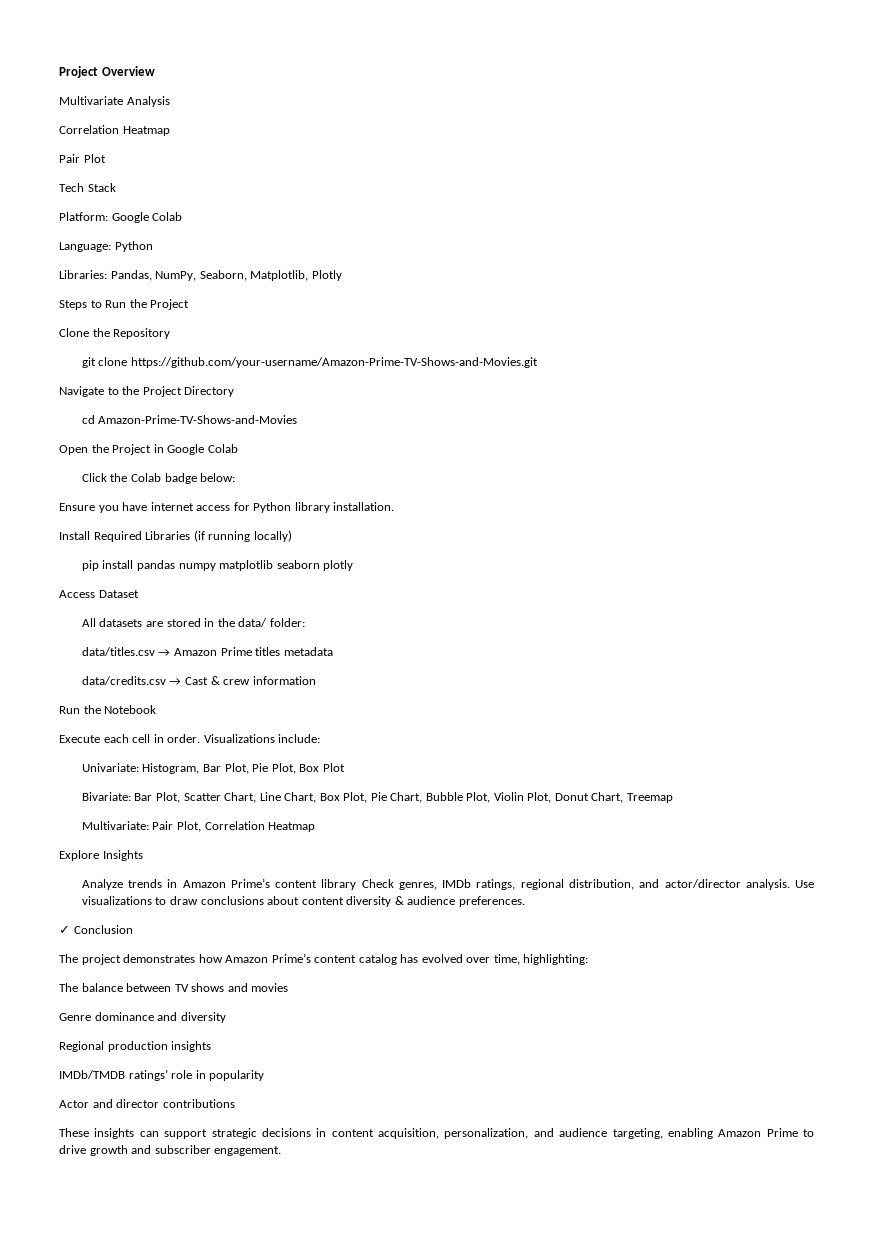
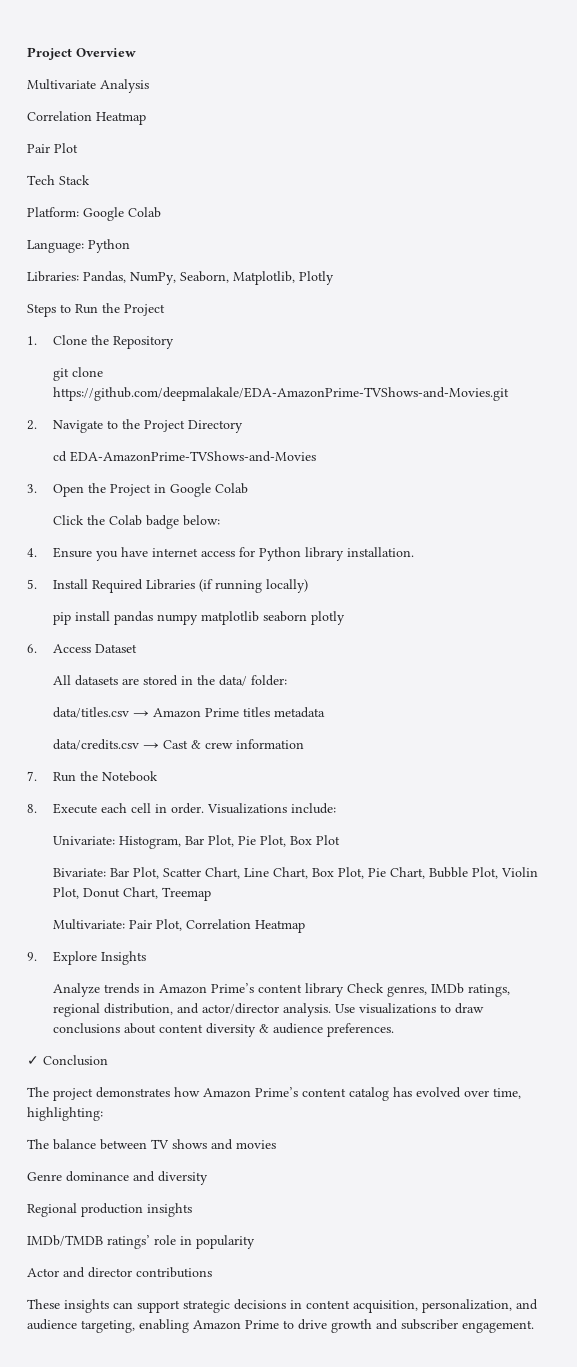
- Clone the Repository
+ 1. Clone the Repository
- git clone https://github.com/your-username/Amazon-Prime-TV-Shows-and-Movies.git
- Navigate to the Project Directory
+ git clone https://github.com/deepmalakale/EDA-AmazonPrime-TVShows-and-Movies.git
+ 2. Navigate to the Project Directory
- cd Amazon-Prime-TV-Shows-and-Movies
- Open the Project in Google Colab
+ cd EDA-AmazonPrime-TVShows-and-Movies
+ 3. Open the Project in Google Colab
- Ensure you have internet access for Python library installation.
+ 4. Ensure you have internet access for Python library installation.
- Install Required Libraries (if running locally)
+ 5. Install Required Libraries (if running locally)
- Access Dataset
+ 6. Access Dataset
- Run the Notebook
+ 7. Run the Notebook
- Execute each cell in order.
+ 8. Execute each cell in order.
- Explore Insights
+ 9. Explore Insights

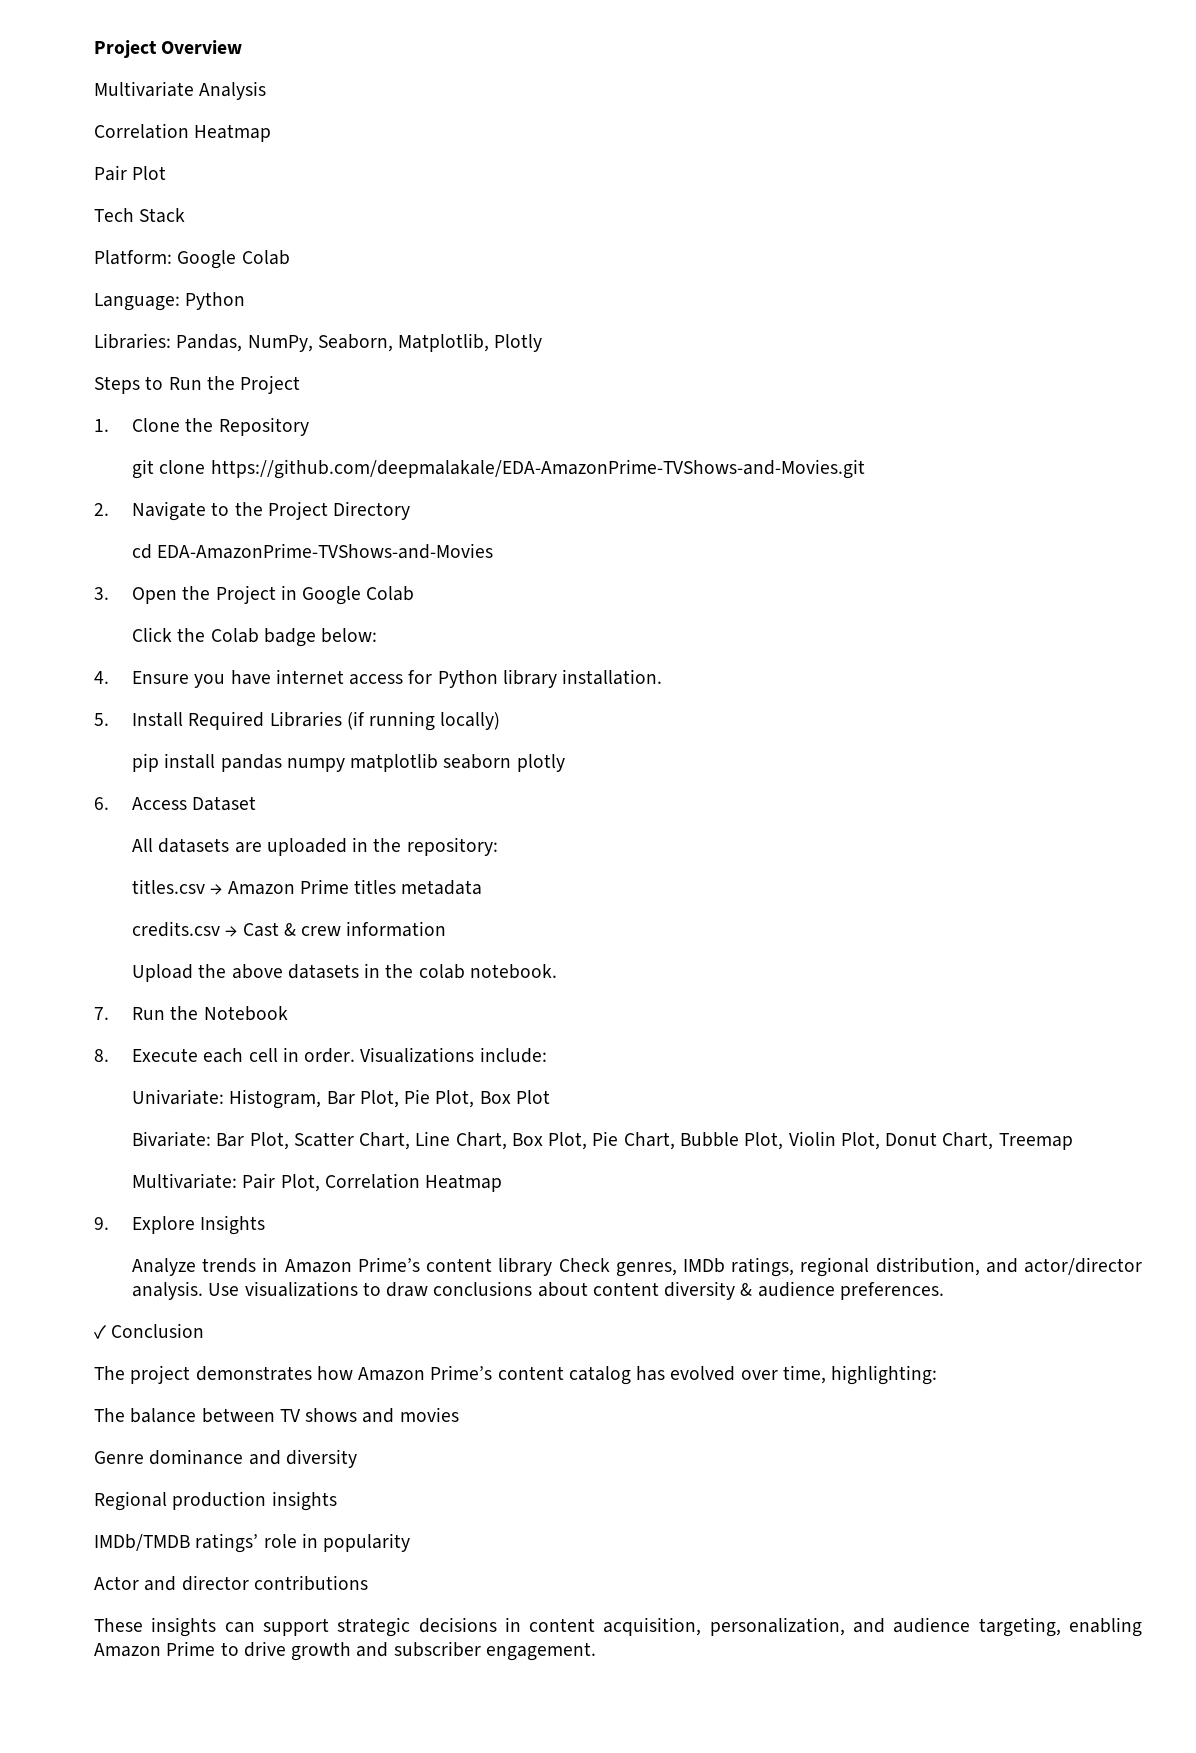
- All datasets are stored in the data/ folder:
- data/titles.csv → Amazon Prime titles metadata
+ All datasets are uploaded in the repository:
+ titles.csv → Amazon Prime titles metadata
- data/credits.csv → Cast & crew information
+ credits.csv → Cast & crew information
+ Upload the above datasets in the colab notebook.

